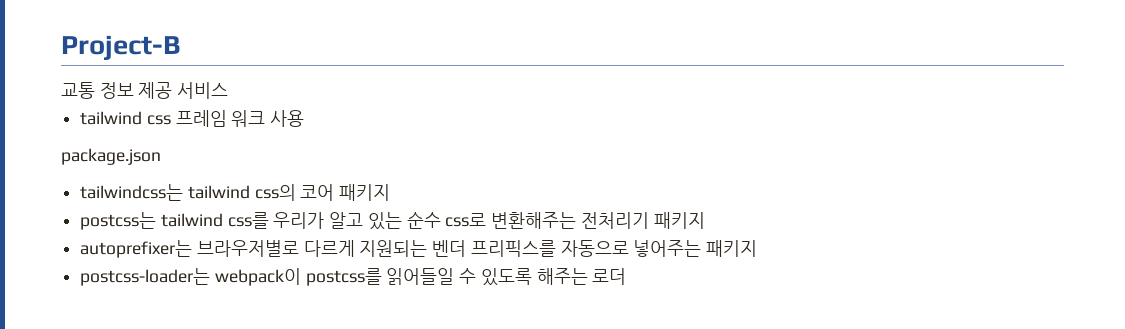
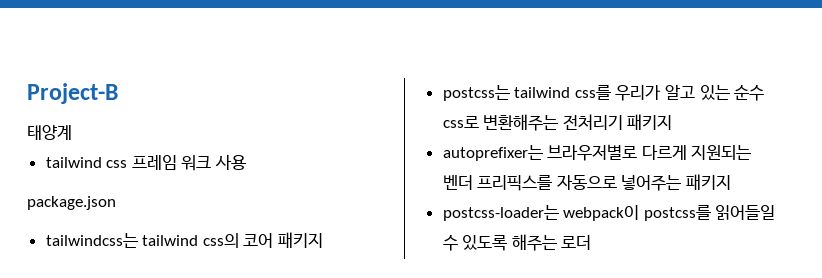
- 교통 정보 제공 서비스
+ 태양계

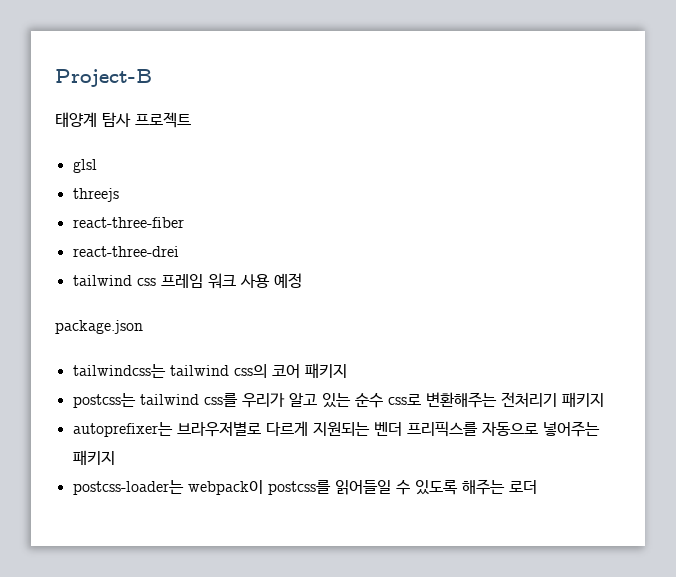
- 태양계
+ 태양계 탐사 프로젝트
+ glsl
+ threejs
+ react-three-fiber
+ react-three-drei
- tailwind css 프레임 워크 사용
+ tailwind css 프레임 워크 사용 예정

